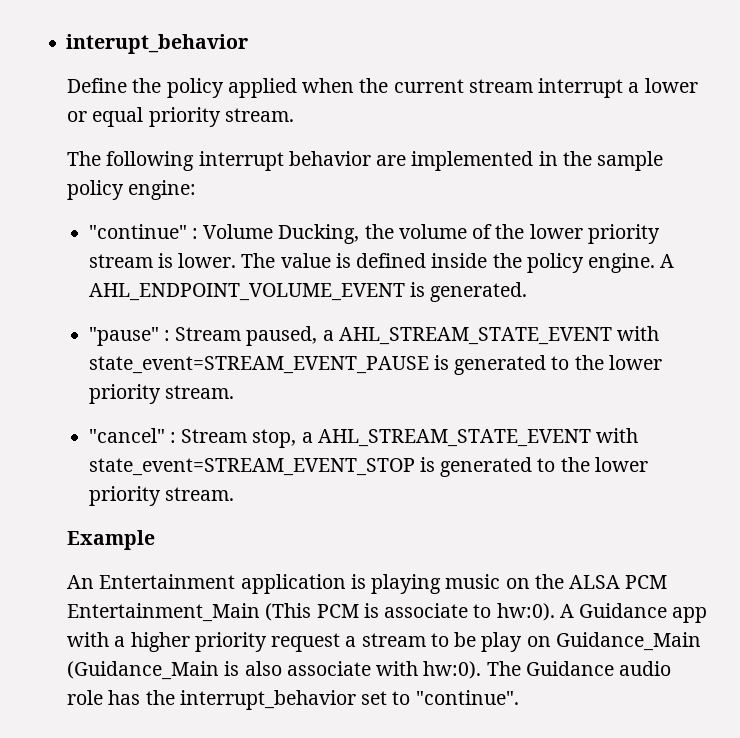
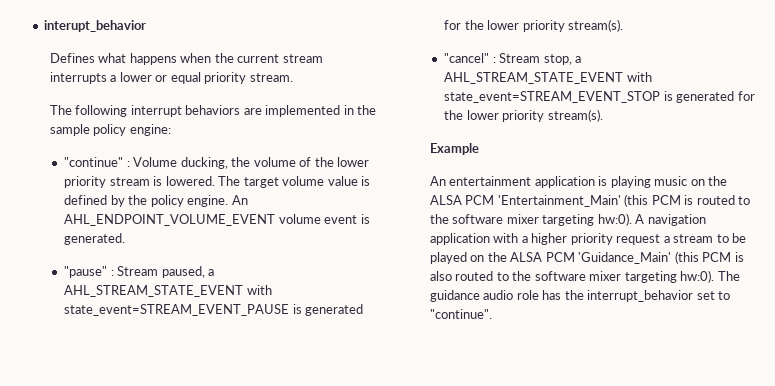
- Define the policy applied when the current stream interrupt a lower or equal priority stream.
+ Defines what happens when the current stream interrupts a lower or equal priority stream.
- The following interrupt behavior are implemented in the sample policy engine:
+ The following interrupt behaviors are implemented in the sample policy engine:
- "continue" : Volume Ducking, the volume of the lower priority stream is lower. The value is defined inside the policy engine.
+ "continue" : Volume ducking, the volume of the lower priority stream is lowered. The target volume value is defined by the policy engine.
- A AHL_ENDPOINT_VOLUME_EVENT is generated.
+ An AHL_ENDPOINT_VOLUME_EVENT volume event is generated.
- "pause" : Stream paused, a AHL_STREAM_STATE_EVENT with state_event=STREAM_EVENT_PAUSE is generated to the lower priority stream.
+ "pause" : Stream paused, a AHL_STREAM_STATE_EVENT with state_event=STREAM_EVENT_PAUSE is generated for the lower priority stream(s).
- "cancel" : Stream stop, a AHL_STREAM_STATE_EVENT with state_event=STREAM_EVENT_STOP is generated to the lower priority stream.
+ "cancel" : Stream stop, a AHL_STREAM_STATE_EVENT with state_event=STREAM_EVENT_STOP is generated for the lower priority stream(s).
- An Entertainment application is playing music on the ALSA PCM Entertainment_Main (This PCM is associate to hw:0). A Guidance app with a higher priority request a stream to be play on Guidance_Main (Guidance_Main is also associate with hw:0).
+ An entertainment application is playing music on the ALSA PCM 'Entertainment_Main' (this PCM is routed to the software mixer targeting hw:0). A navigation application with a higher priority request a stream to be played on the ALSA PCM 'Guidance_Main' (this PCM is also routed to the software mixer targeting hw:0).
- The Guidance audio role has the interrupt_behavior set to "continue".
+ The guidance audio role has the interrupt_behavior set to "continue".

